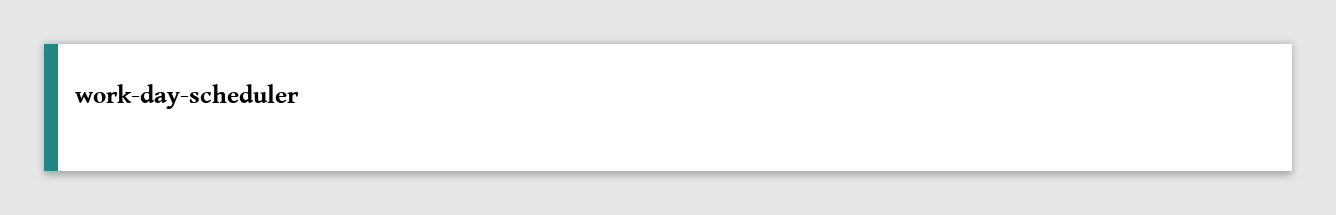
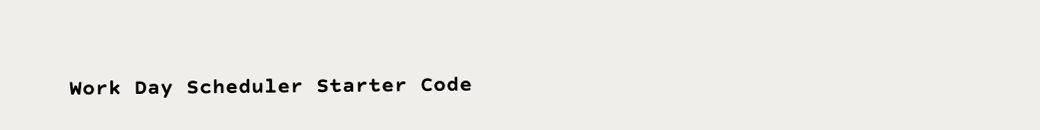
- work-day-scheduler
+ Work Day Scheduler Starter Code

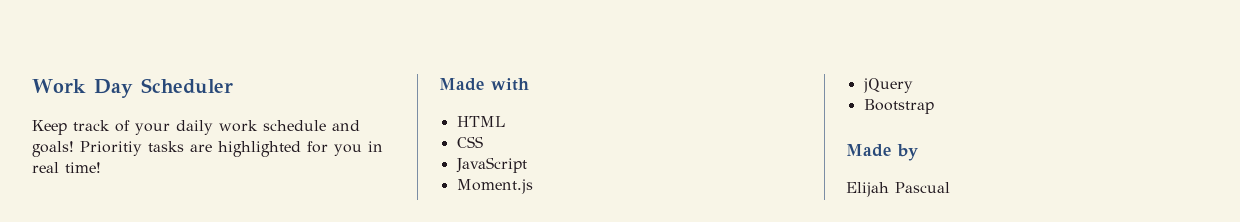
- Work Day Scheduler Starter Code
+ Work Day Scheduler
+ Keep track of your daily work schedule and goals! Prioritiy tasks are highlighted for you in real time!
+ Made with
+ HTML
+ CSS
+ JavaScript
+ Moment.js
+ jQuery
+ Bootstrap
+ Made by
+ Elijah Pascual

